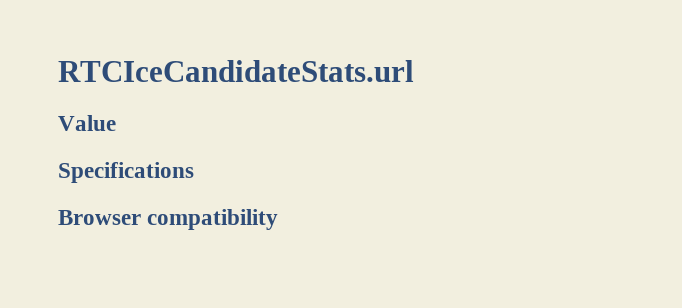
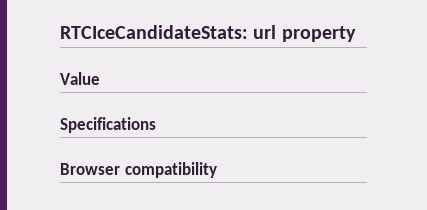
- RTCIceCandidateStats.url
+ RTCIceCandidateStats: url property

